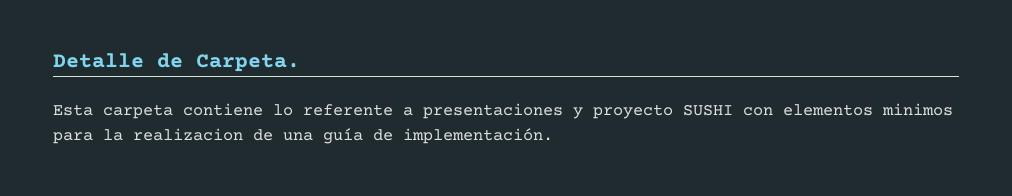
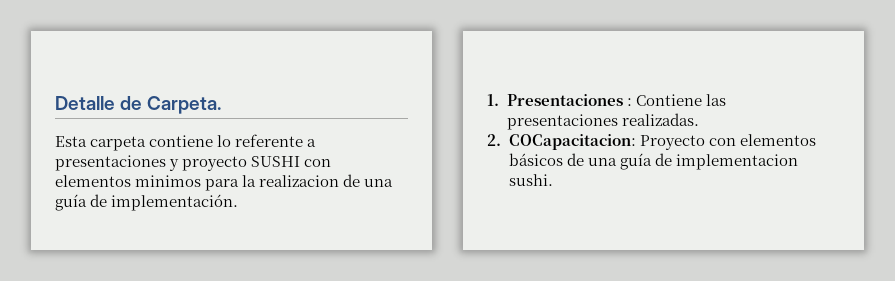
+ 1. Presentaciones : Contiene las presentaciones realizadas.
+ 2. COCapacitacion: Proyecto con elementos básicos de una guía de implementacion sushi.

